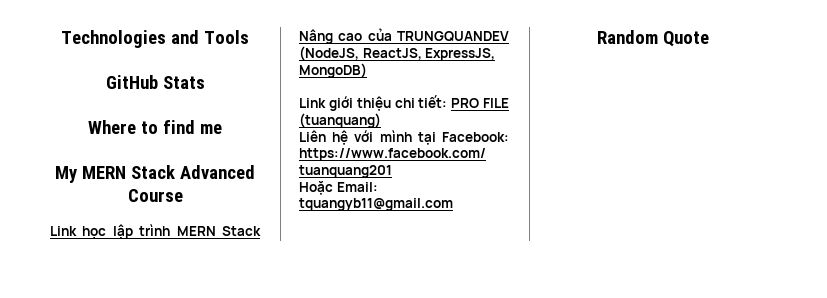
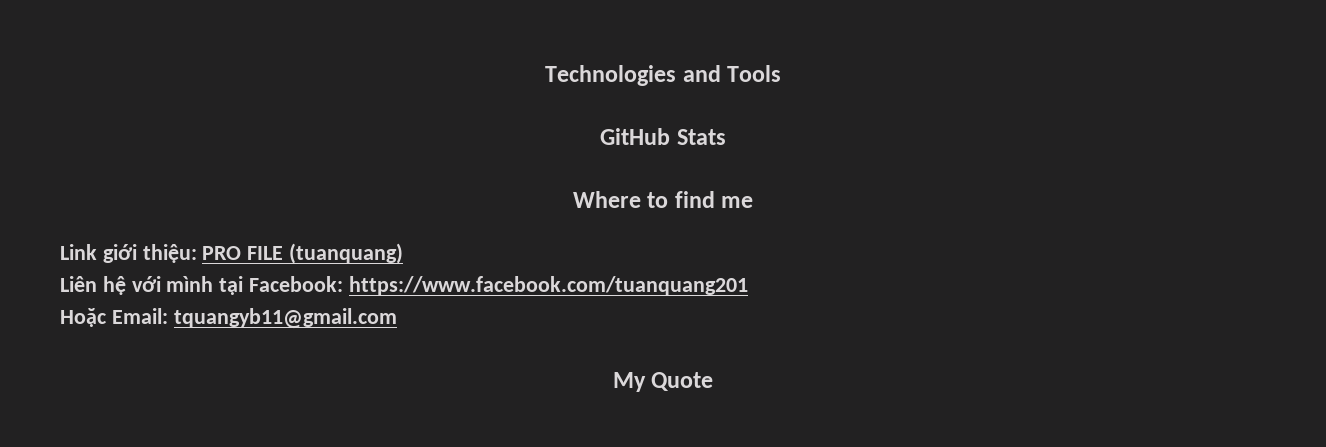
- My MERN Stack Advanced Course
- Link học lập trình MERN Stack Nâng cao của TRUNGQUANDEV (NodeJS, ReactJS, ExpressJS, MongoDB)
- Link giới thiệu chi tiết: PRO FILE (tuanquang)
+ Link giới thiệu: PRO FILE (tuanquang)
- Random Quote
+ My Quote

